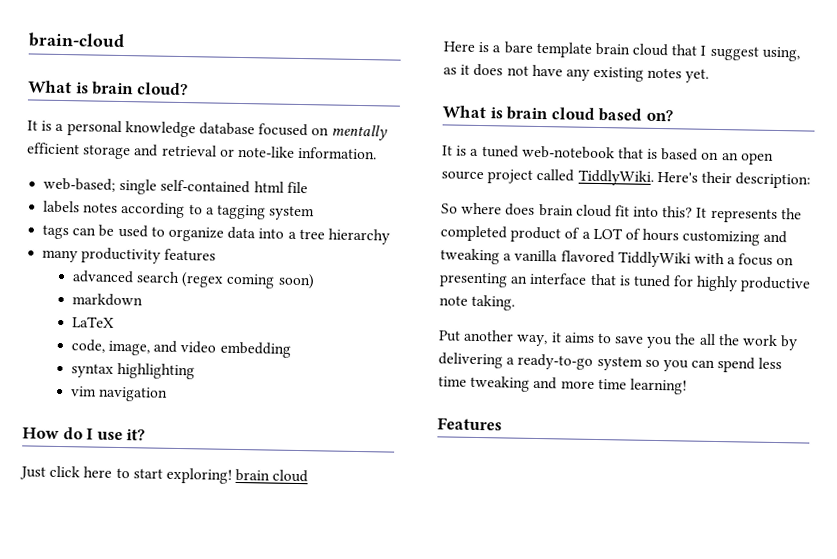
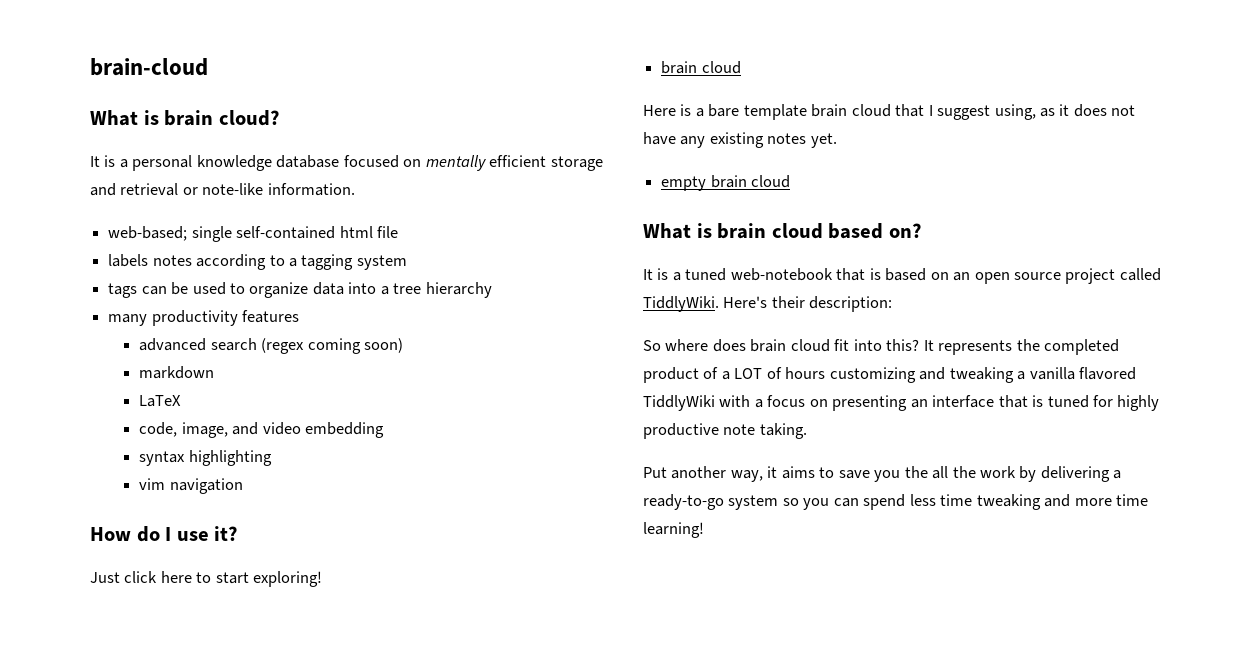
- Just click here to start exploring! brain cloud
+ Just click here to start exploring!
+ brain cloud
+ empty brain cloud
- Features

